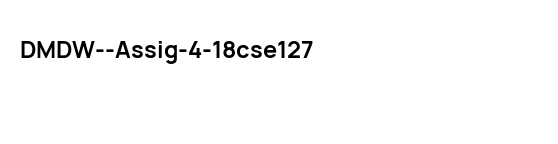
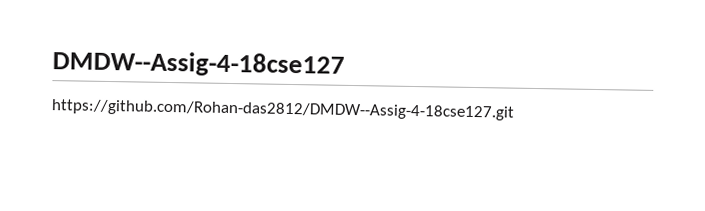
+ https://github.com/Rohan-das2812/DMDW--Assig-4-18cse127.git

